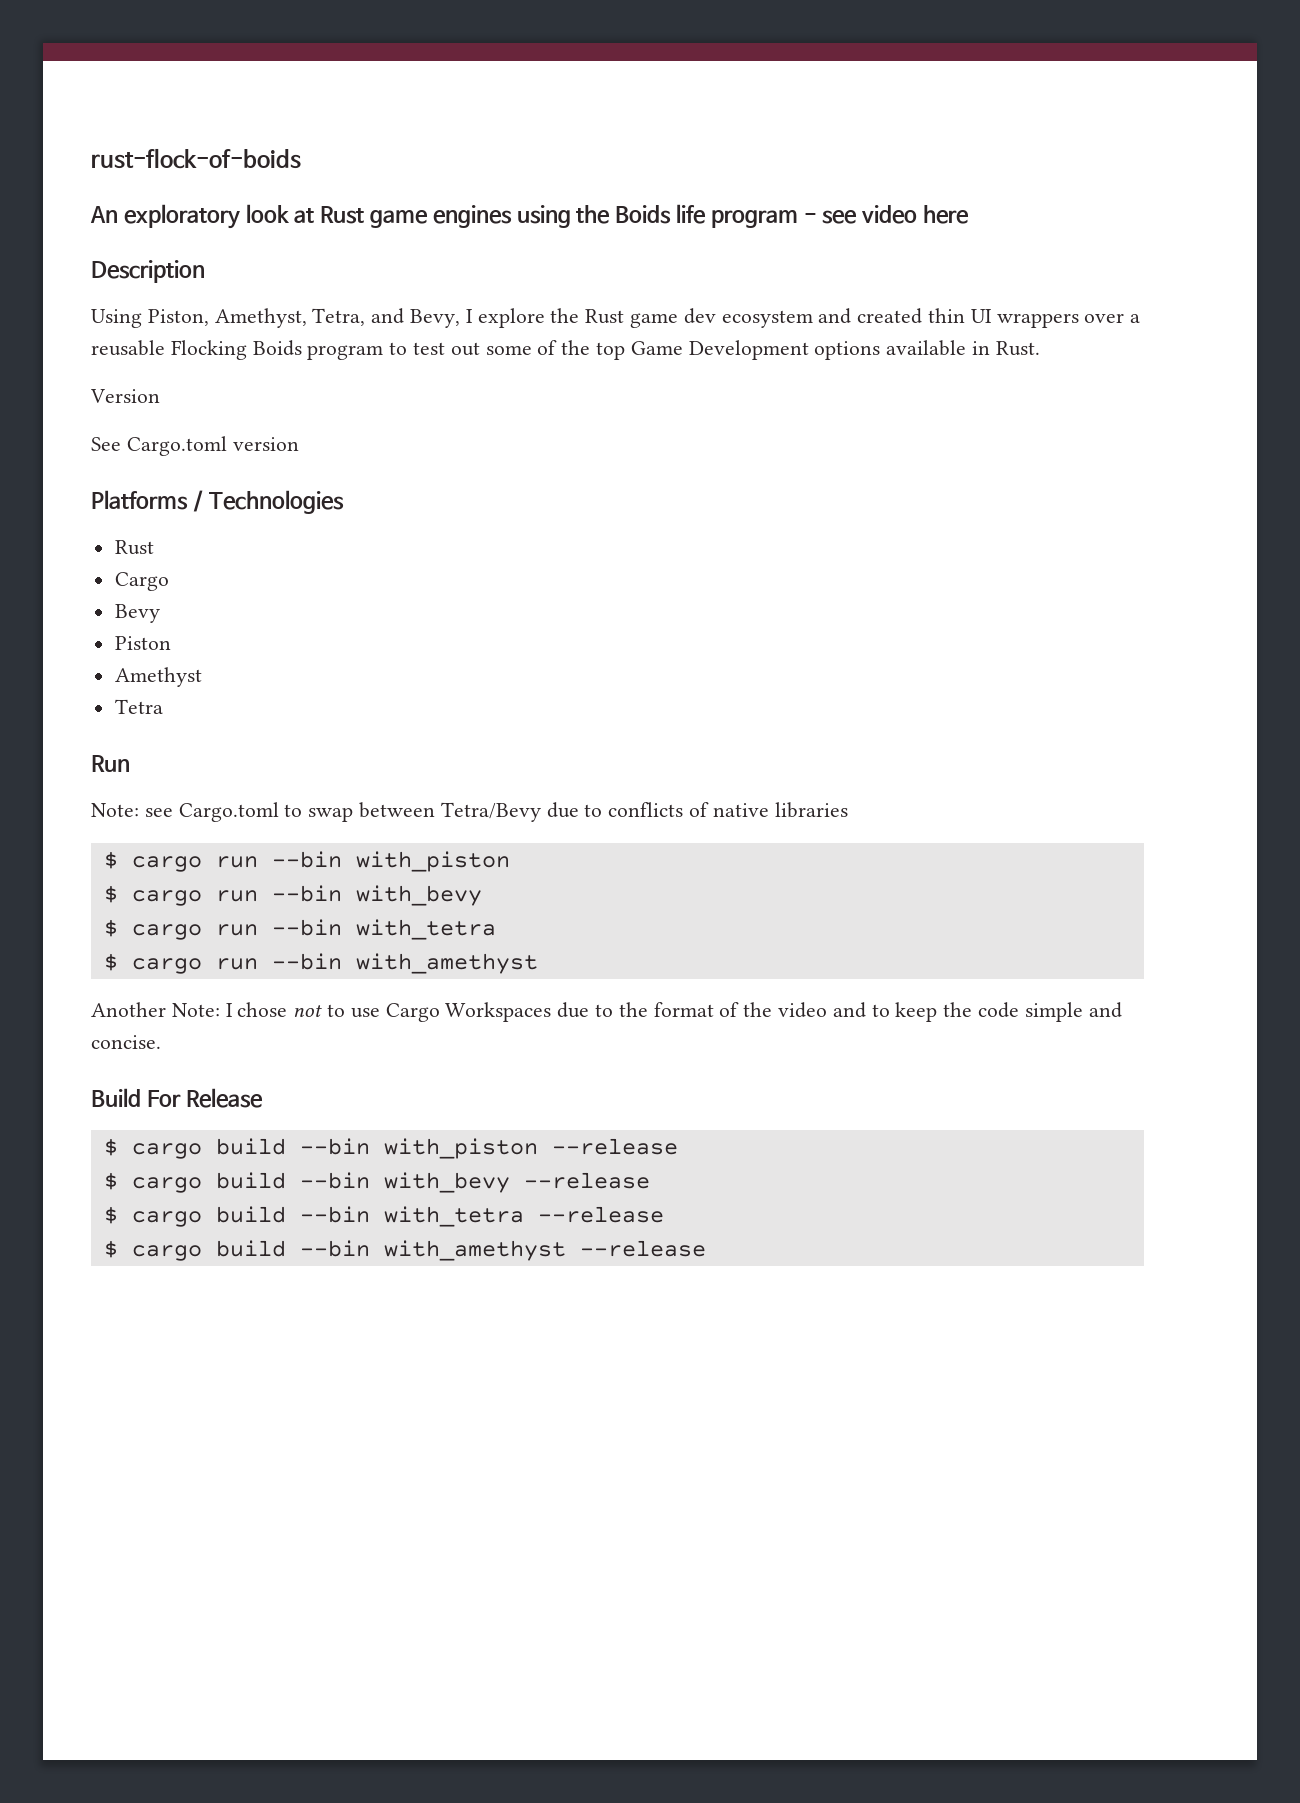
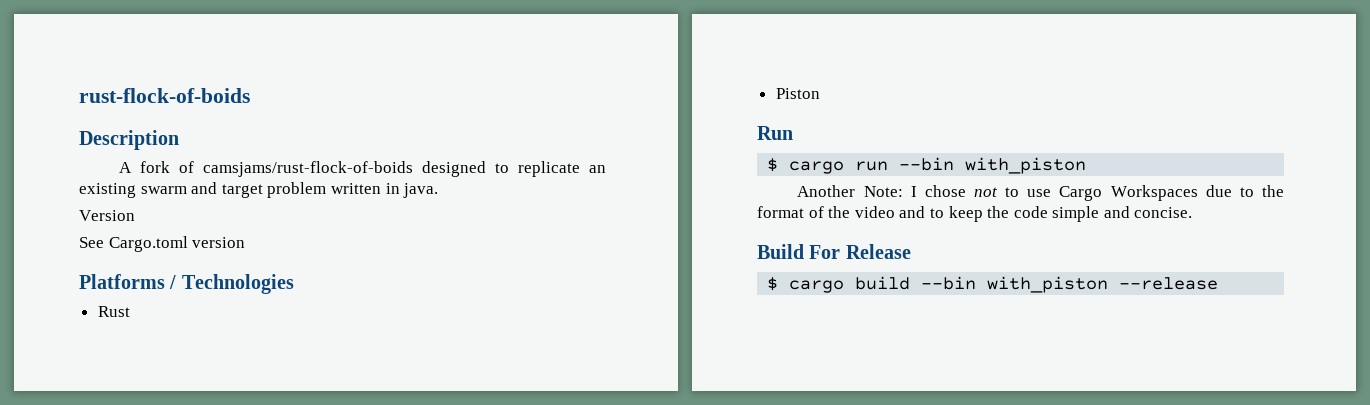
- An exploratory look at Rust game engines using the Boids life program - see video here
  Description
- Using Piston, Amethyst, Tetra, and Bevy, I explore the Rust game dev ecosystem and created thin UI wrappers over a reusable Flocking Boids program to test out some of the top Game Development options available in Rust.
+ A fork of camsjams/rust-flock-of-boids designed to replicate an existing swarm and target problem written in java.
  Platforms / Technologies
  Rust
- Cargo
- Bevy
- Amethyst
- Tetra
- Note: see Cargo.toml to swap between Tetra/Bevy due to conflicts of native libraries
- $ cargo run --bin with_bevy
- $ cargo run --bin with_tetra
- $ cargo run --bin with_amethyst
- $ cargo build --bin with_bevy --release
- $ cargo build --bin with_tetra --release
- $ cargo build --bin with_amethyst --release

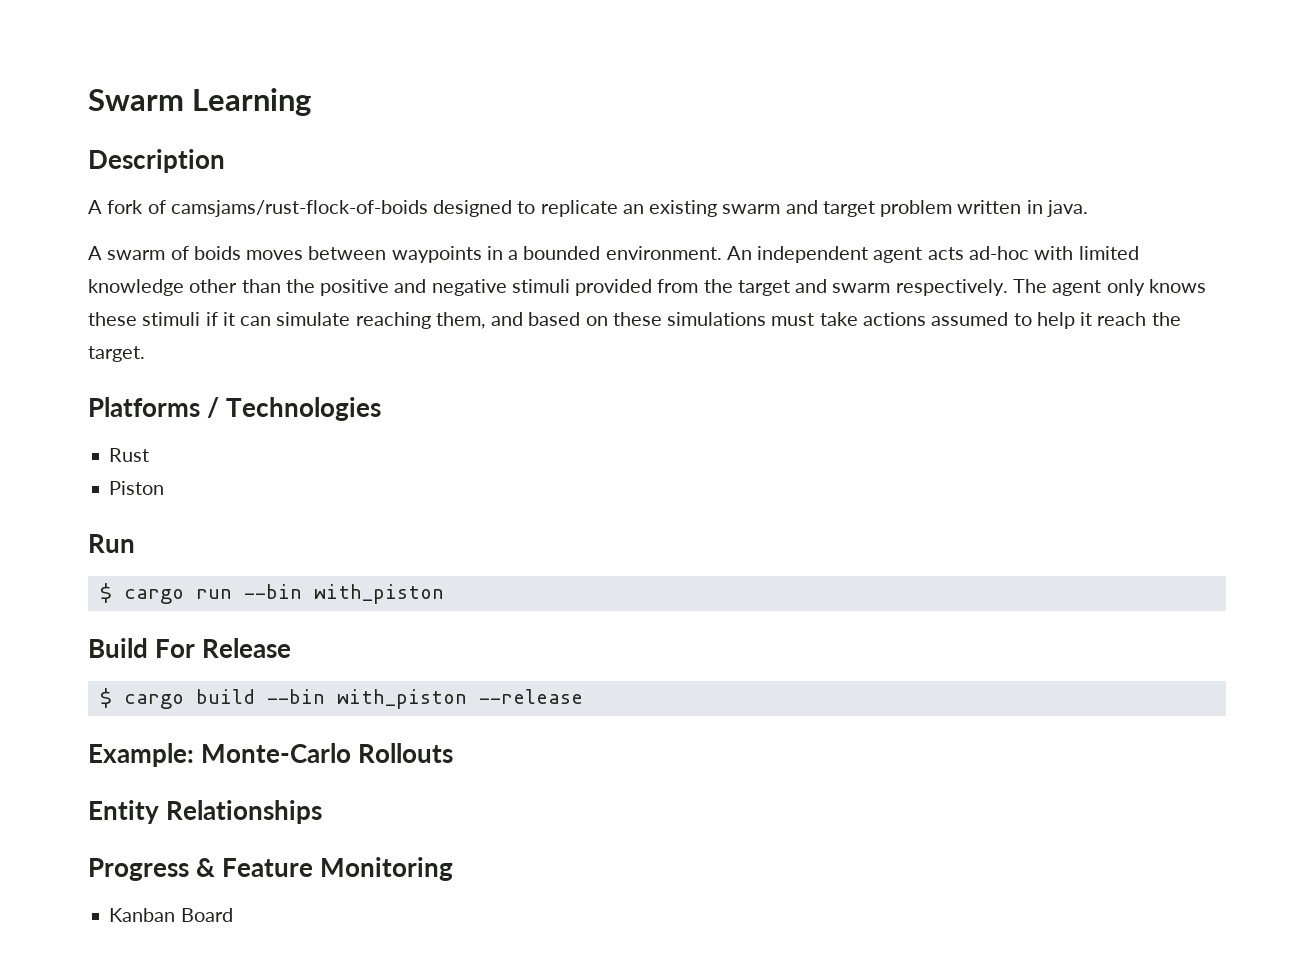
- rust-flock-of-boids
+ Swarm Learning
- Version
- See Cargo.toml version
+ A swarm of boids moves between waypoints in a bounded environment. An independent agent acts ad-hoc with limited knowledge other than the positive and negative stimuli provided from the target and swarm respectively. The agent only knows these stimuli if it can simulate reaching them, and based on these simulations must take actions assumed to help it reach the target.
- Another Note: I chose not to use Cargo Workspaces due to the format of the video and to keep the code simple and concise.
+ Example: Monte-Carlo Rollouts
+ Entity Relationships
+ Progress & Feature Monitoring
+ Kanban Board

